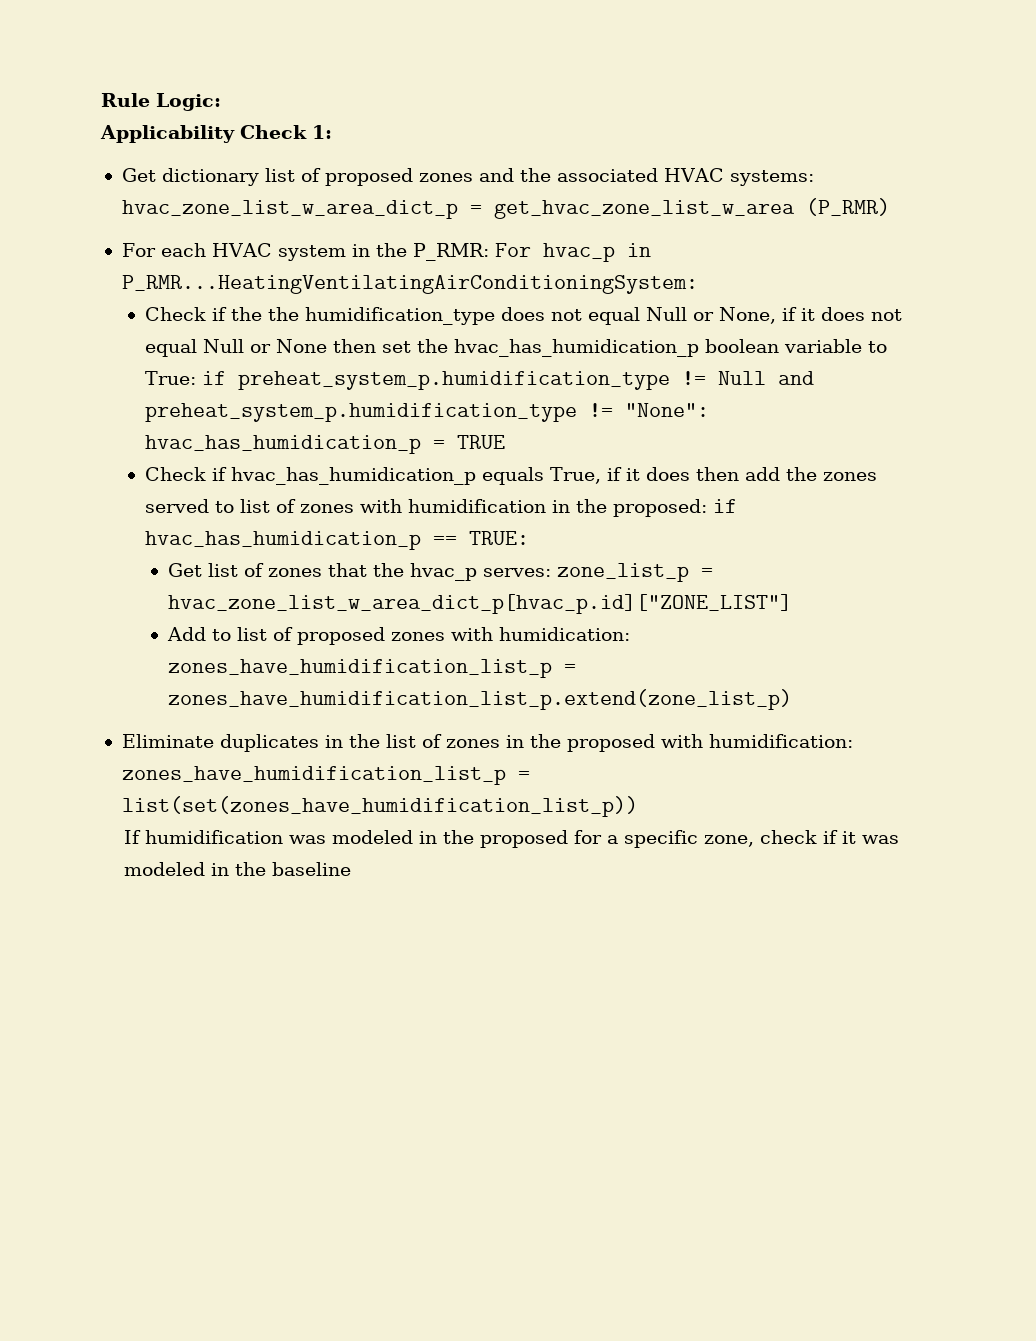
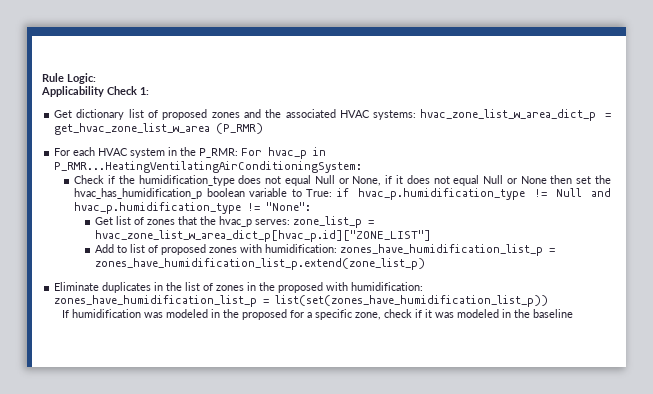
- Check if the the humidification_type does not equal Null or None, if it does not equal Null or None then set the hvac_has_humidication_p boolean variable to True: if preheat_system_p.humidification_type != Null and preheat_system_p.humidification_type != "None": hvac_has_humidication_p = TRUE
- Check if hvac_has_humidication_p equals True, if it does then add the zones served to list of zones with humidification in the proposed: if hvac_has_humidication_p == TRUE:
+ Check if the humidification_type does not equal Null or None, if it does not equal Null or None then set the hvac_has_humidification_p boolean variable to True: if hvac_p.humidification_type != Null and hvac_p.humidification_type != "None":
- Add to list of proposed zones with humidication: zones_have_humidification_list_p = zones_have_humidification_list_p.extend(zone_list_p)
+ Add to list of proposed zones with humidification: zones_have_humidification_list_p = zones_have_humidification_list_p.extend(zone_list_p)

